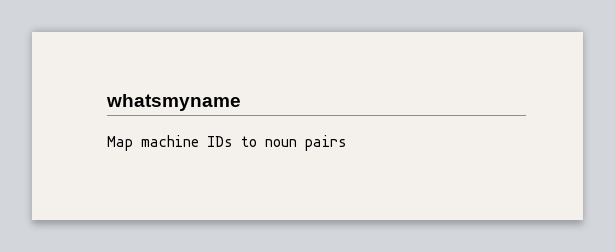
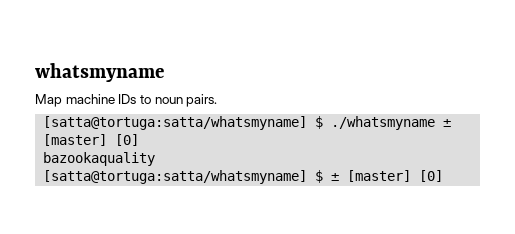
- Map machine IDs to noun pairs
+ Map machine IDs to noun pairs.
+ [satta@tortuga:satta/whatsmyname] $ ./whatsmyname ± [master] [0]
+ bazookaquality
+ [satta@tortuga:satta/whatsmyname] $ ± [master] [0]

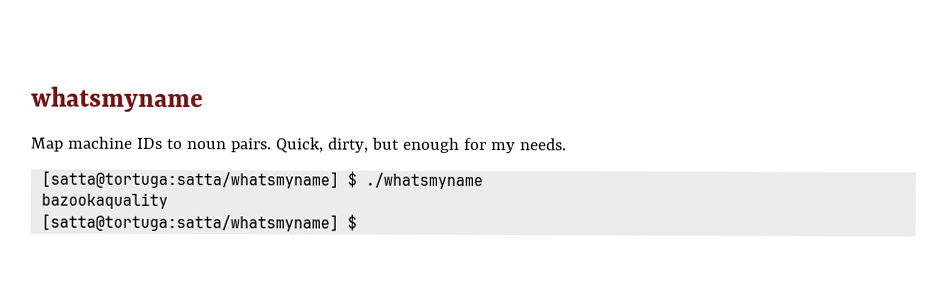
+ Quick, dirty, but enough for my needs.
- [satta@tortuga:satta/whatsmyname] $ ./whatsmyname ± [master] [0]
+ [satta@tortuga:satta/whatsmyname] $ ./whatsmyname
  bazookaquality
- [satta@tortuga:satta/whatsmyname] $ ± [master] [0]
+ [satta@tortuga:satta/whatsmyname] $

